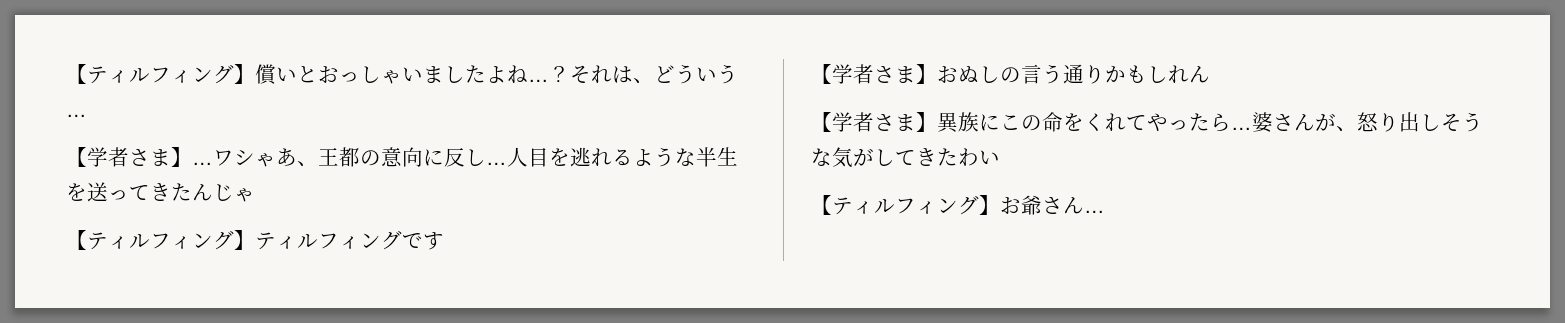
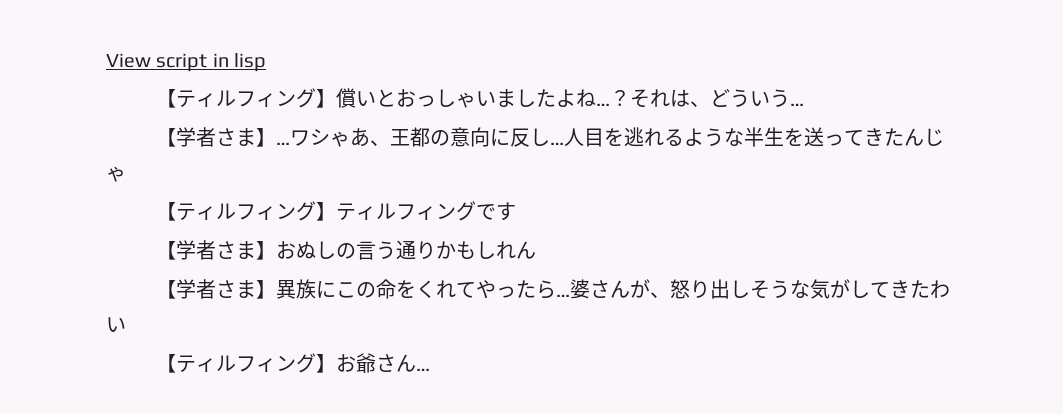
+ View script in lisp

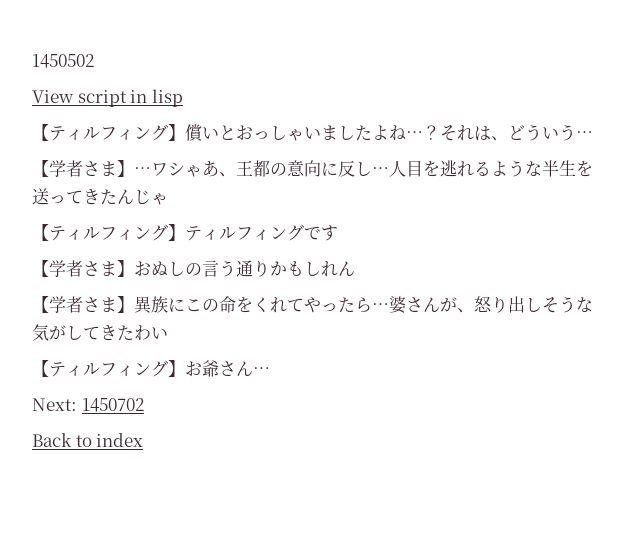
+ 1450502
+ Next: 1450702
+ Back to index

